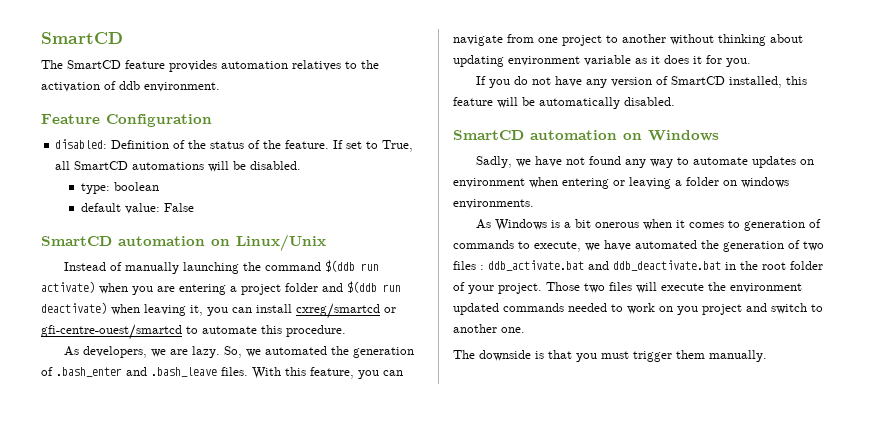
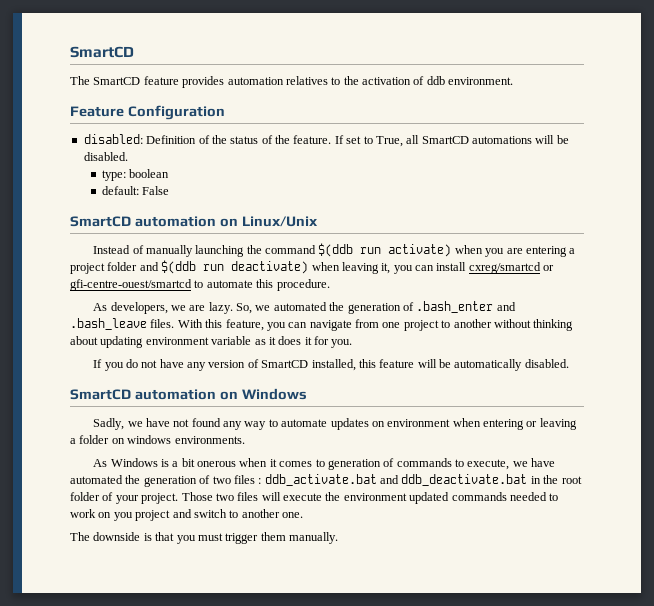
- default value: False
+ default: False

